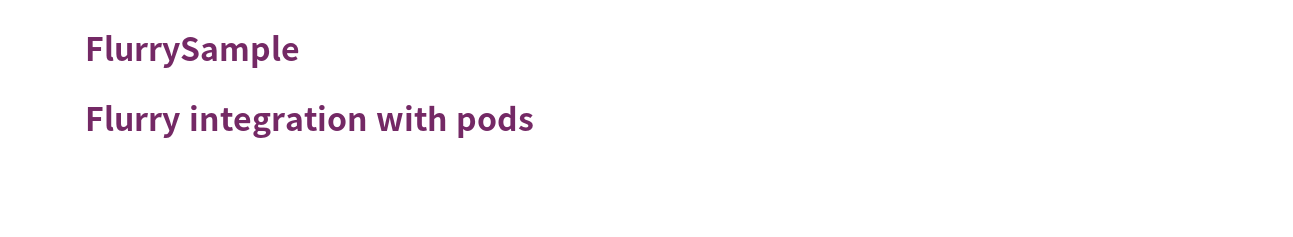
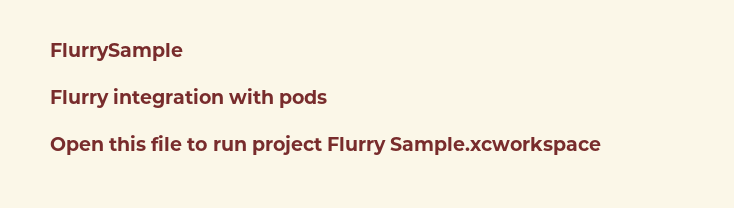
+ Open this file to run project Flurry Sample.xcworkspace

